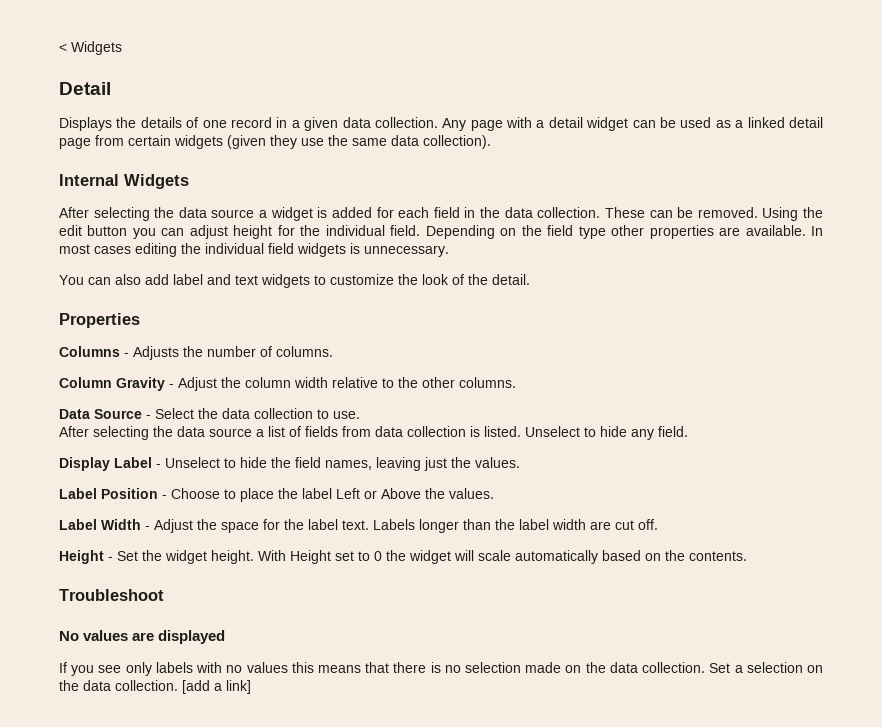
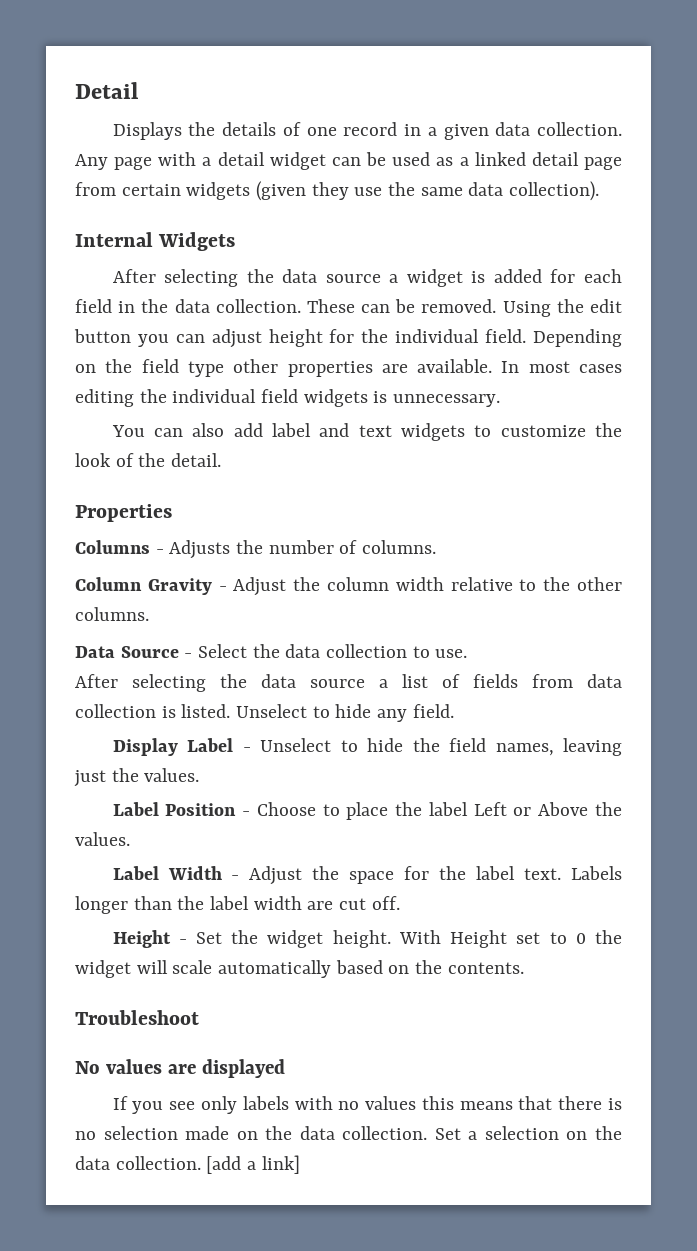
- < Widgets

